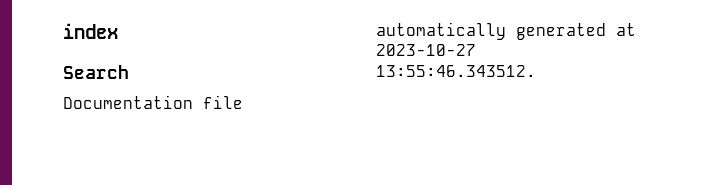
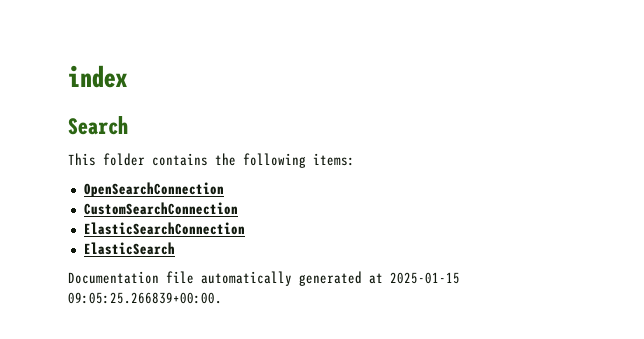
+ This folder contains the following items:
+ OpenSearchConnection
+ CustomSearchConnection
+ ElasticSearchConnection
+ ElasticSearch
- Documentation file automatically generated at 2023-10-27 13:55:46.343512.
+ Documentation file automatically generated at 2025-01-15 09:05:25.266839+00:00.

